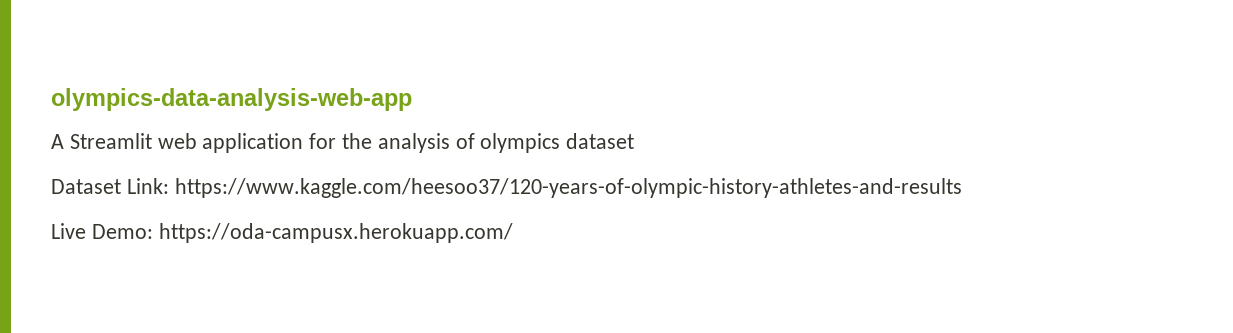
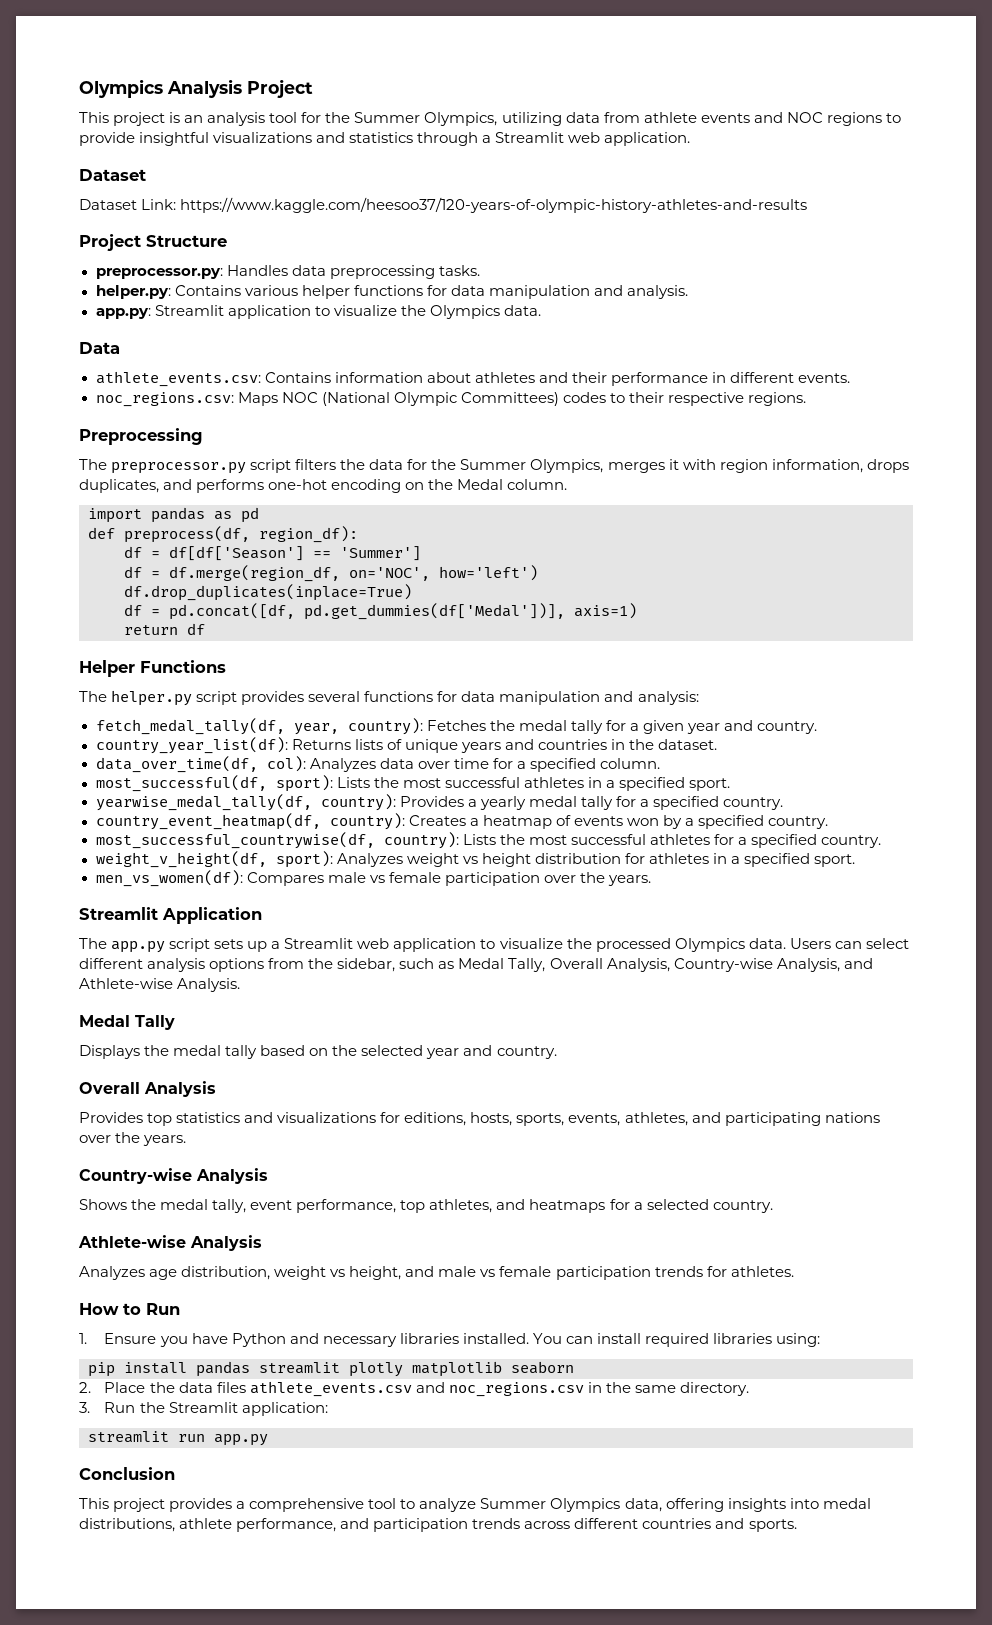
- olympics-data-analysis-web-app
- A Streamlit web application for the analysis of olympics dataset
+ Olympics Analysis Project
+ This project is an analysis tool for the Summer Olympics, utilizing data from athlete events and NOC regions to provide insightful visualizations and statistics through a Streamlit web application.
+ Dataset
  Dataset Link: https://www.kaggle.com/heesoo37/120-years-of-olympic-history-athletes-and-results
- Live Demo: https://oda-campusx.herokuapp.com/
+ Project Structure
+ preprocessor.py: Handles data preprocessing tasks.
+ helper.py: Contains various helper functions for data manipulation and analysis.
+ app.py: Streamlit application to visualize the Olympics data.
+ Data
+ athlete_events.csv: Contains information about athletes and their performance in different events.
+ noc_regions.csv: Maps NOC (National Olympic Committees) codes to their respective regions.
+ Preprocessing
+ The preprocessor.py script filters the data for the Summer Olympics, merges it with region information, drops duplicates, and performs one-hot encoding on the Medal column.
+ import pandas as pd
+ def preprocess(df, region_df):
+ df = df[df['Season'] == 'Summer']
+ df = df.merge(region_df, on='NOC', how='left')
+ df.drop_duplicates(inplace=True)
+ df = pd.concat([df, pd.get_dummies(df['Medal'])], axis=1)
+ return df
+ Helper Functions
+ The helper.py script provides several functions for data manipulation and analysis:
+ fetch_medal_tally(df, year, country): Fetches the medal tally for a given year and country.
+ country_year_list(df): Returns lists of unique years and countries in the dataset.
+ data_over_time(df, col): Analyzes data over time for a specified column.
+ most_successful(df, sport): Lists the most successful athletes in a specified sport.
+ yearwise_medal_tally(df, country): Provides a yearly medal tally for a specified country.
+ country_event_heatmap(df, country): Creates a heatmap of events won by a specified country.
+ most_successful_countrywise(df, country): Lists the most successful athletes for a specified country.
+ weight_v_height(df, sport): Analyzes weight vs height distribution for athletes in a specified sport.
+ men_vs_women(df): Compares male vs female participation over the years.
+ Streamlit Application
+ The app.py script sets up a Streamlit web application to visualize the processed Olympics data. Users can select different analysis options from the sidebar, such as Medal Tally, Overall Analysis, Country-wise Analysis, and Athlete-wise Analysis.
+ Medal Tally
+ Displays the medal tally based on the selected year and country.
+ Overall Analysis
+ Provides top statistics and visualizations for editions, hosts, sports, events, athletes, and participating nations over the years.
+ Country-wise Analysis
+ Shows the medal tally, event performance, top athletes, and heatmaps for a selected country.
+ Athlete-wise Analysis
+ Analyzes age distribution, weight vs height, and male vs female participation trends for athletes.
+ How to Run
+ 1. Ensure you have Python and necessary libraries installed. You can install required libraries using:
+ pip install pandas streamlit plotly matplotlib seaborn
+ 2. Place the data files athlete_events.csv and noc_regions.csv in the same directory.
+ 3. Run the Streamlit application:
+ streamlit run app.py
+ Conclusion
+ This project provides a comprehensive tool to analyze Summer Olympics data, offering insights into medal distributions, athlete performance, and participation trends across different countries and sports.

